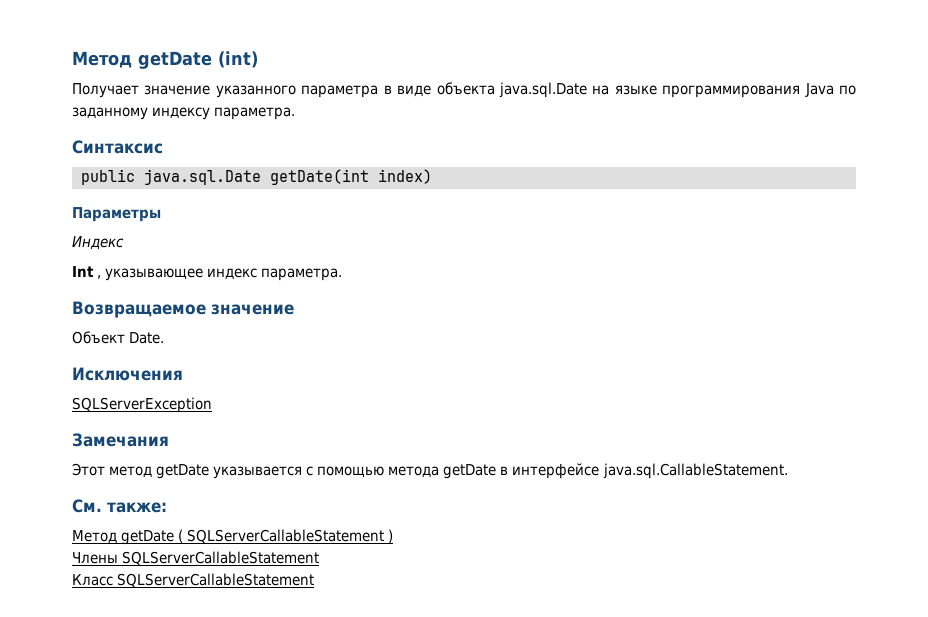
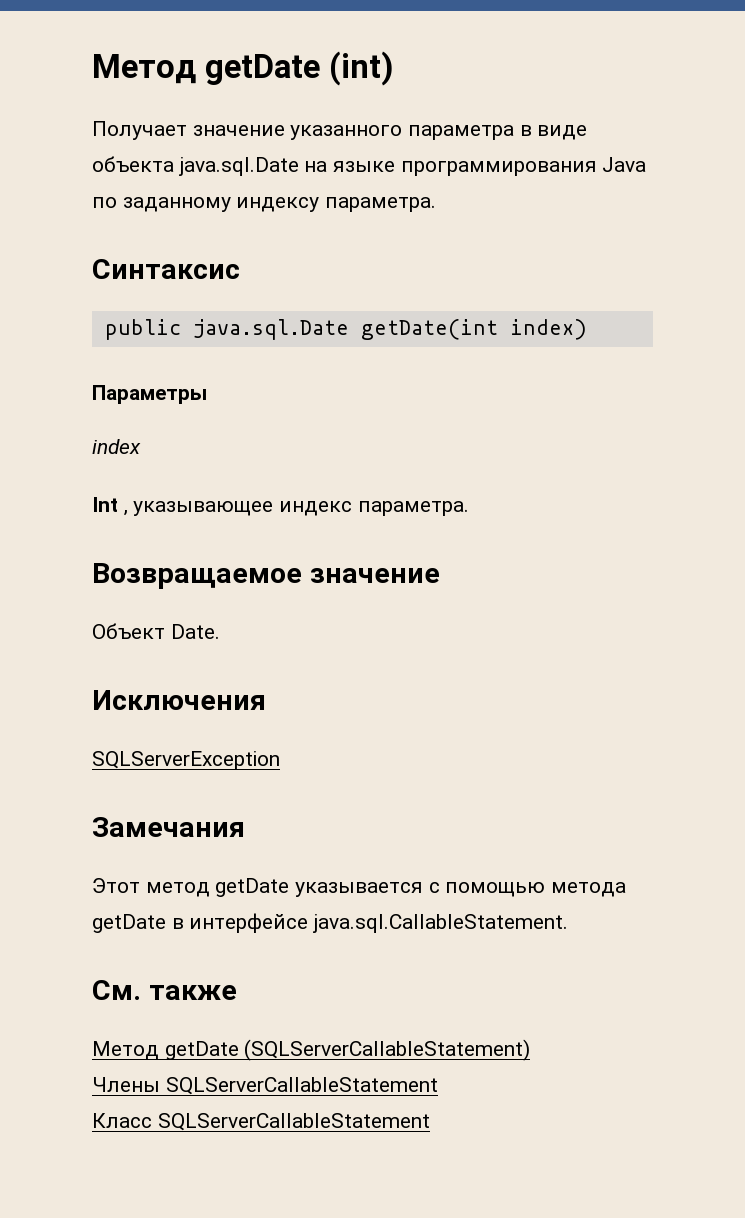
- Индекс
+ index
- См. также:
- Метод getDate ( SQLServerCallableStatement )
+ См. также
+ Метод getDate (SQLServerCallableStatement)

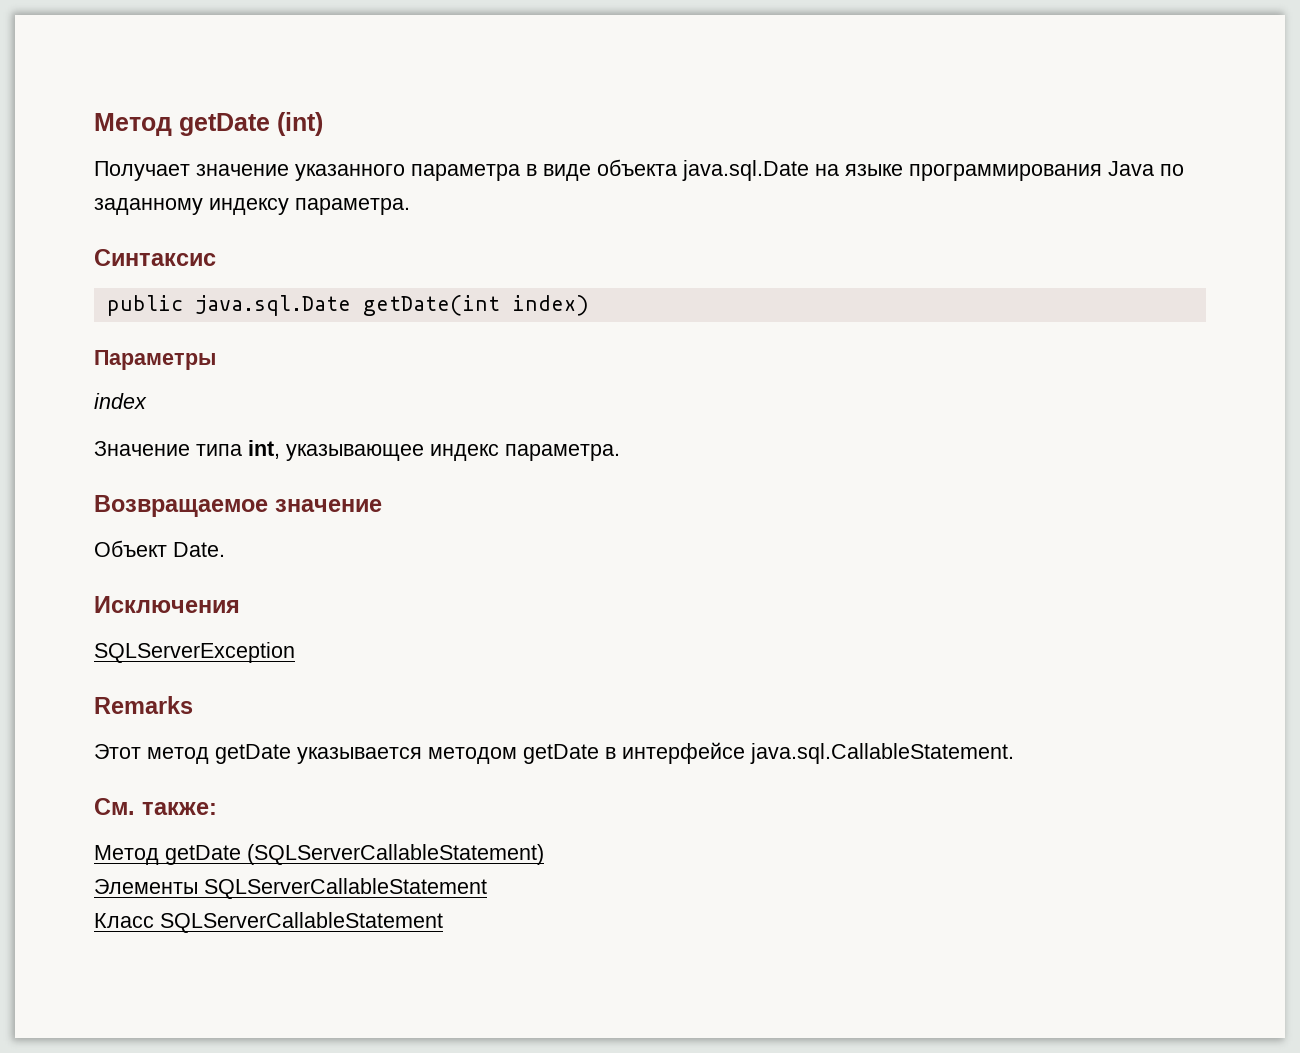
- Int , указывающее индекс параметра.
+ Значение типа int, указывающее индекс параметра.
- Замечания
+ Remarks
- Этот метод getDate указывается с помощью метода getDate в интерфейсе java.sql.CallableStatement.
+ Этот метод getDate указывается методом getDate в интерфейсе java.sql.CallableStatement.
- См. также
+ См. также:
- Члены SQLServerCallableStatement
+ Элементы SQLServerCallableStatement

